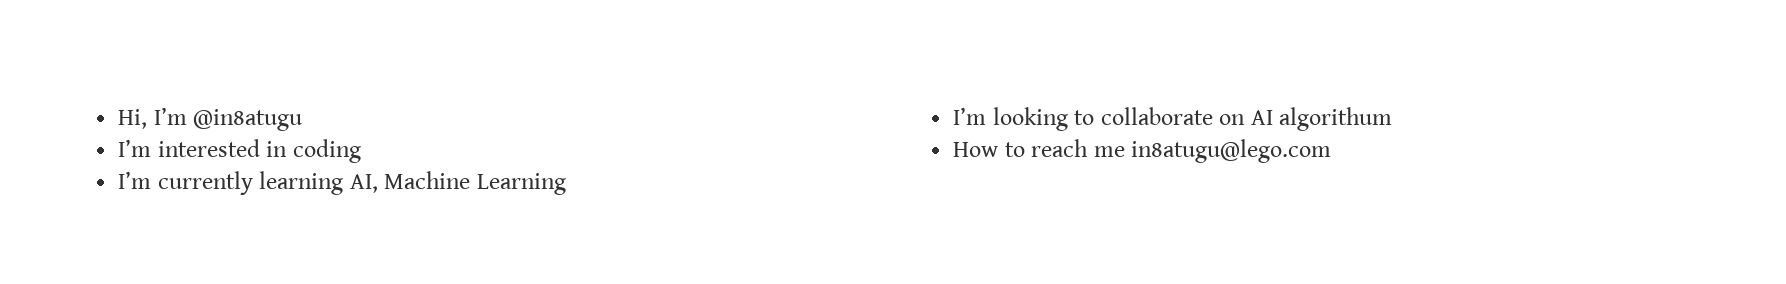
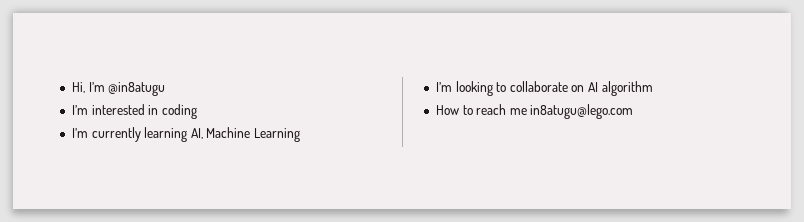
- I’m looking to collaborate on AI algorithum
+ I’m looking to collaborate on AI algorithm

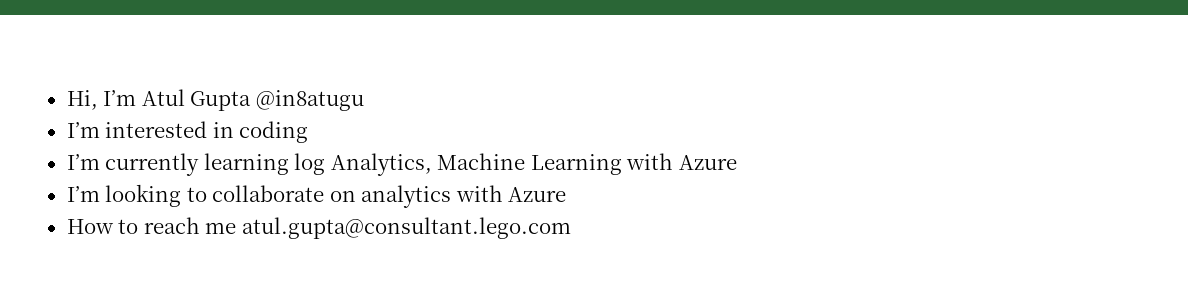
- Hi, I’m @in8atugu
+ Hi, I’m Atul Gupta @in8atugu
- I’m currently learning AI, Machine Learning
+ I’m currently learning log Analytics, Machine Learning with Azure
- I’m looking to collaborate on AI algorithm
+ I’m looking to collaborate on analytics with Azure
- How to reach me in8atugu@lego.com
+ How to reach me atul.gupta@consultant.lego.com

